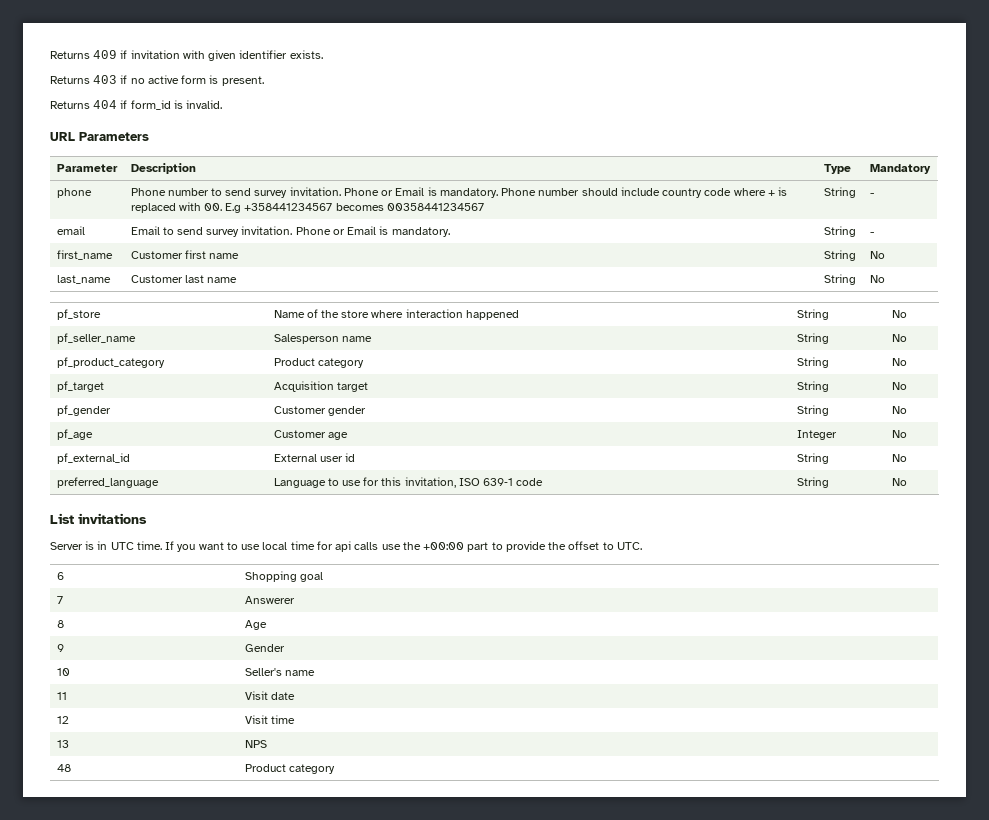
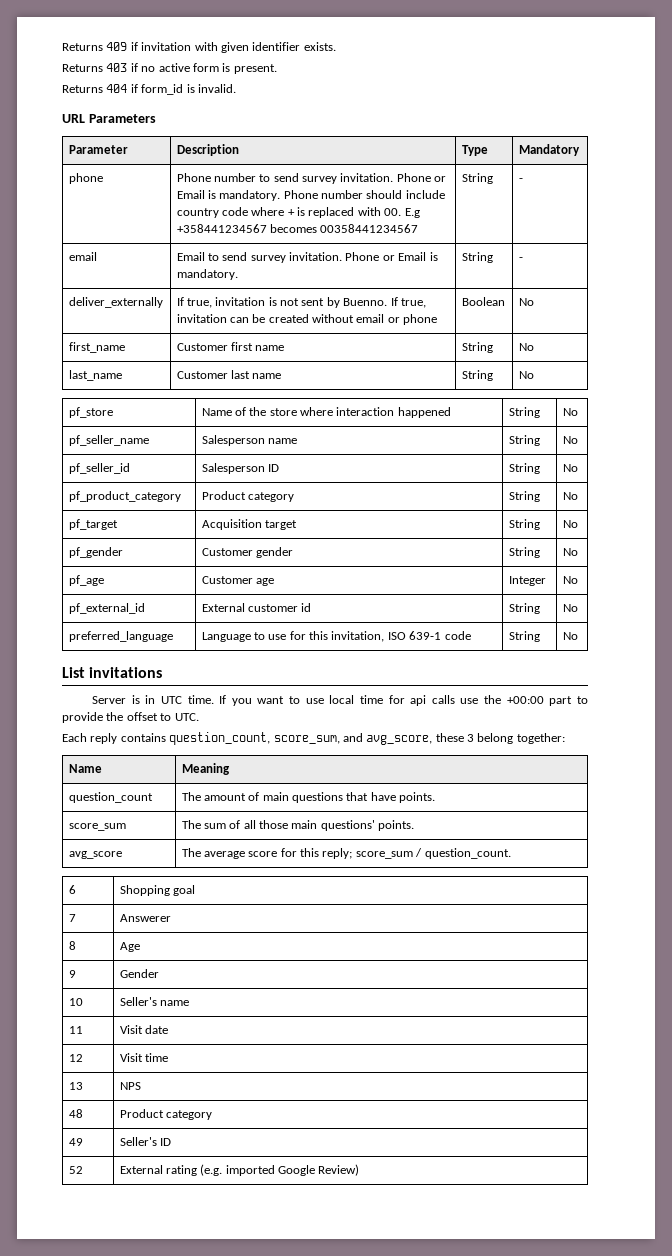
+ deliver_externally | If true, invitation is not sent by Buenno. If true, invitation can be created without email or phone | Boolean | No
+ pf_seller_id | Salesperson ID | String | No
- pf_external_id | External user id | String | No
+ pf_external_id | External customer id | String | No
+ Each reply contains question_count, score_sum, and avg_score, these 3 belong together:
+ Name | Meaning
+ question_count | The amount of main questions that have points.
+ score_sum | The sum of all those main questions' points.
+ avg_score | The average score for this reply; score_sum / question_count.
+ 49 | Seller's ID
+ 52 | External rating (e.g. imported Google Review)

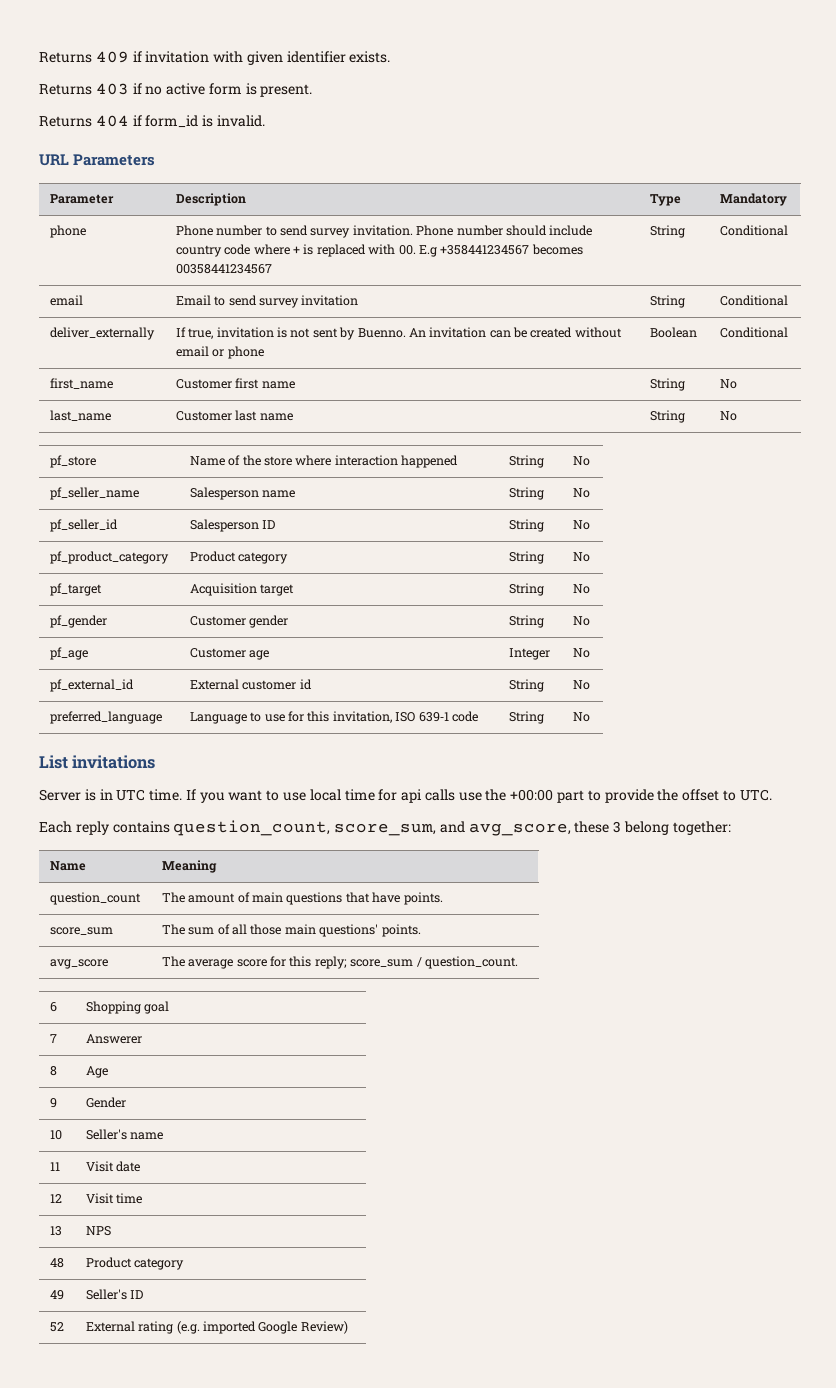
- phone | Phone number to send survey invitation. Phone or Email is mandatory. Phone number should include country code where + is replaced with 00. E.g +358441234567 becomes 00358441234567 | String | -
+ phone | Phone number to send survey invitation. Phone number should include country code where + is replaced with 00. E.g +358441234567 becomes 00358441234567 | String | Conditional
- email | Email to send survey invitation. Phone or Email is mandatory. | String | -
+ email | Email to send survey invitation | String | Conditional
- deliver_externally | If true, invitation is not sent by Buenno. If true, invitation can be created without email or phone | Boolean | No
+ deliver_externally | If true, invitation is not sent by Buenno. An invitation can be created without email or phone | Boolean | Conditional

